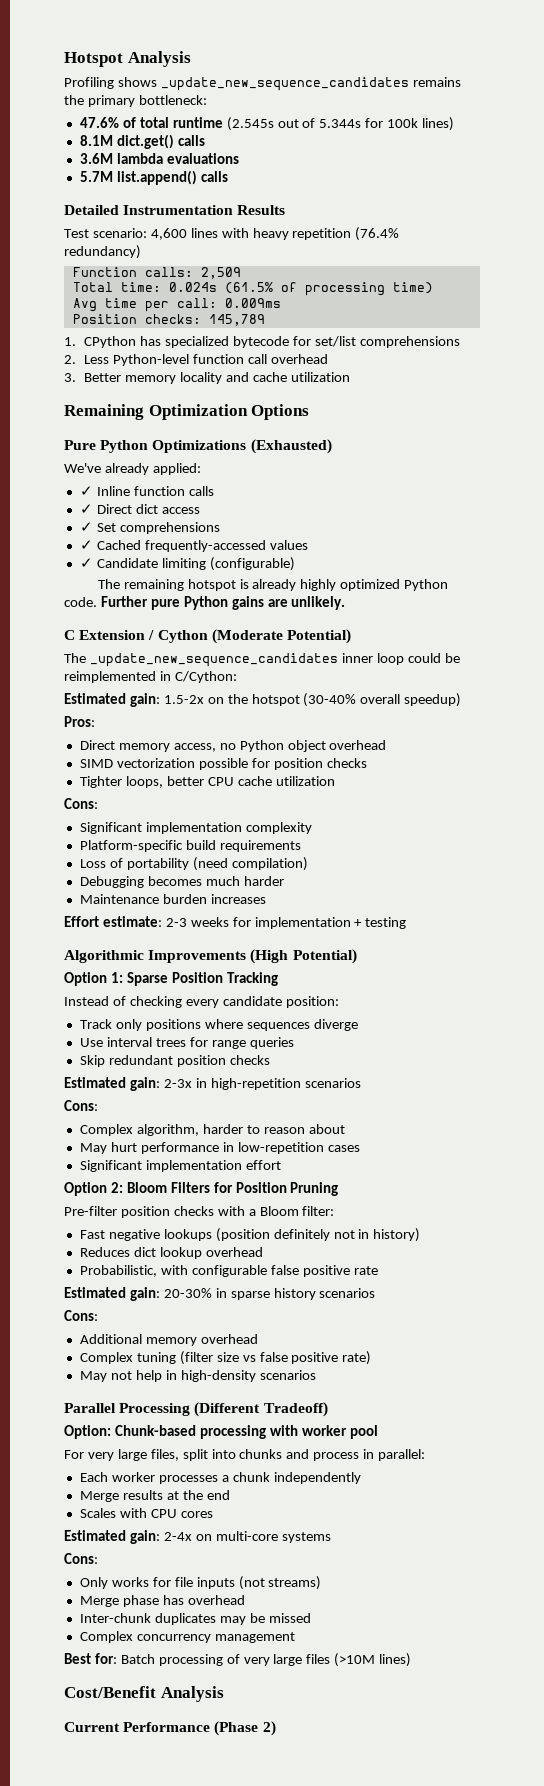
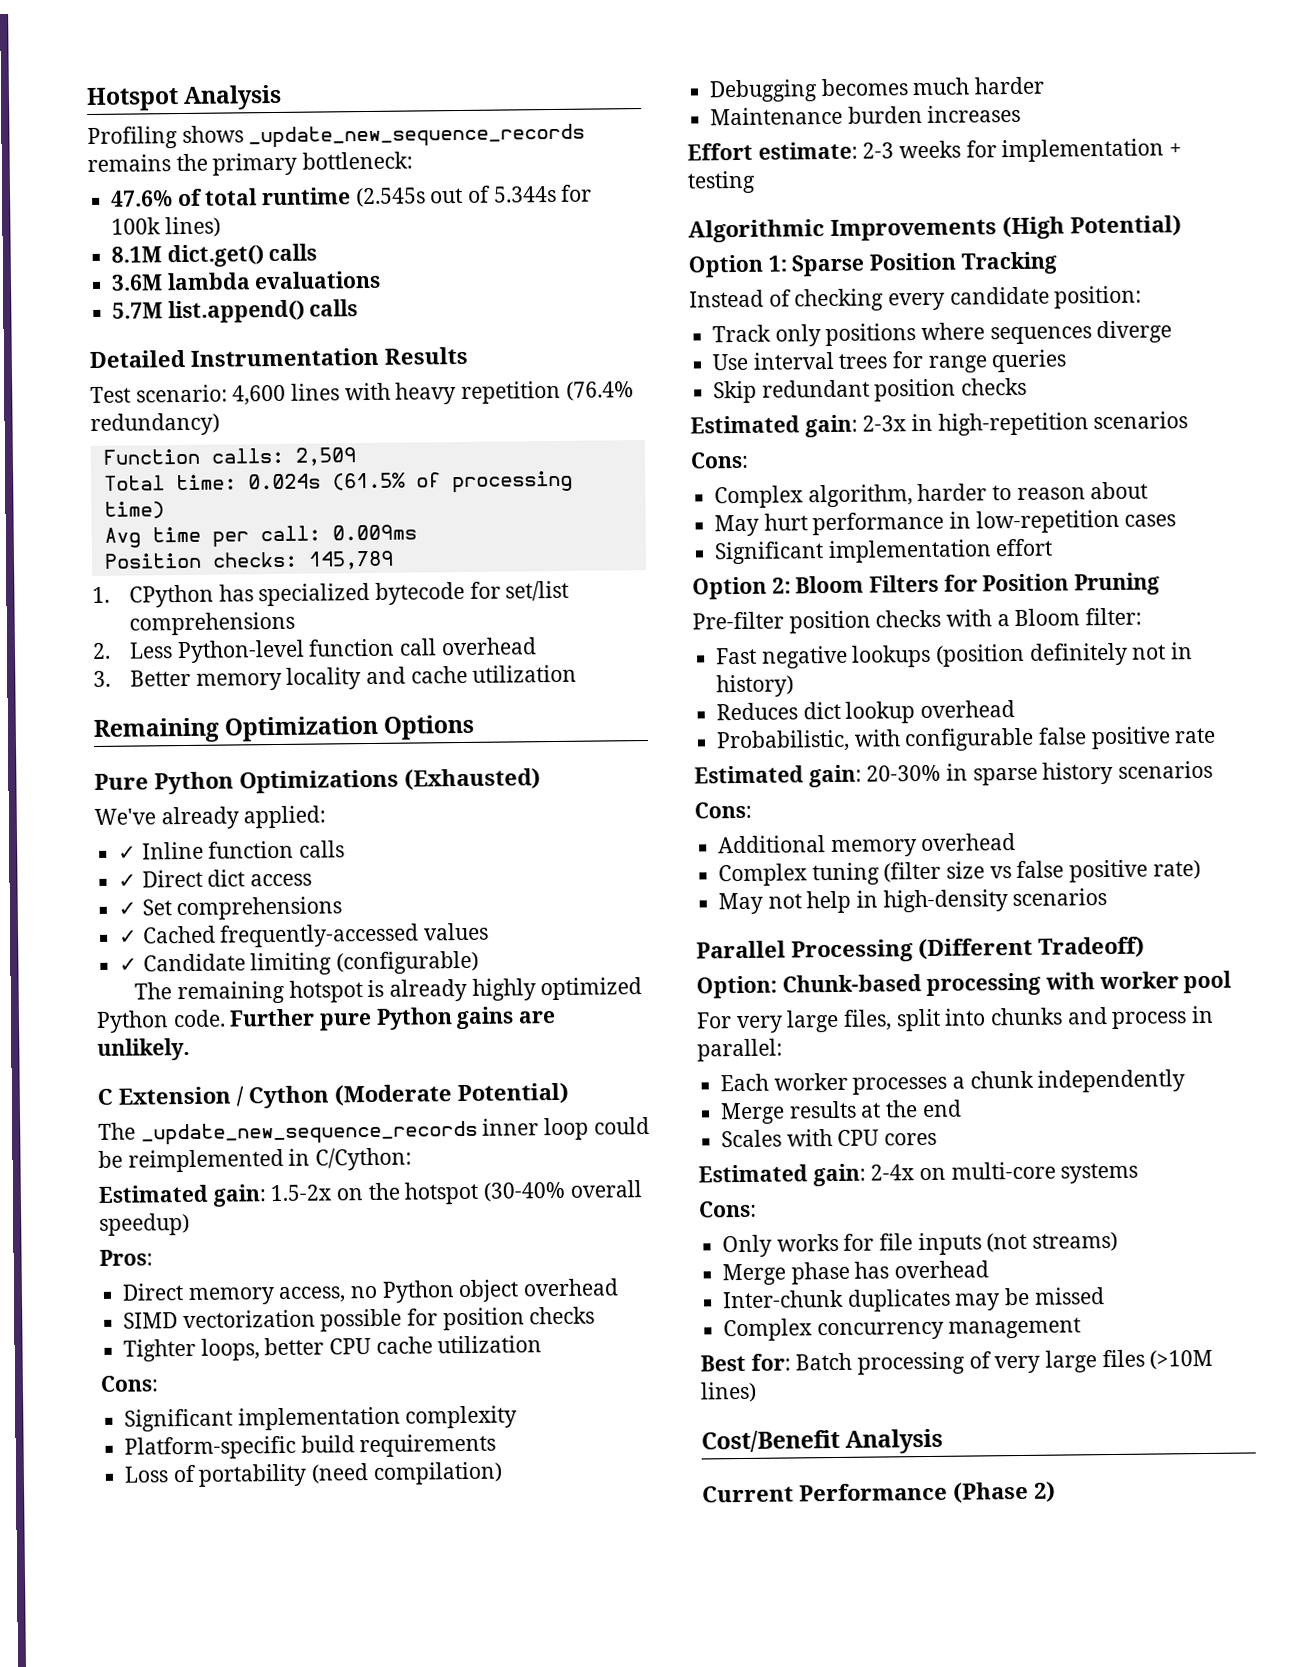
- Profiling shows _update_new_sequence_candidates remains the primary bottleneck:
+ Profiling shows _update_new_sequence_records remains the primary bottleneck:
- The _update_new_sequence_candidates inner loop could be reimplemented in C/Cython:
+ The _update_new_sequence_records inner loop could be reimplemented in C/Cython:

